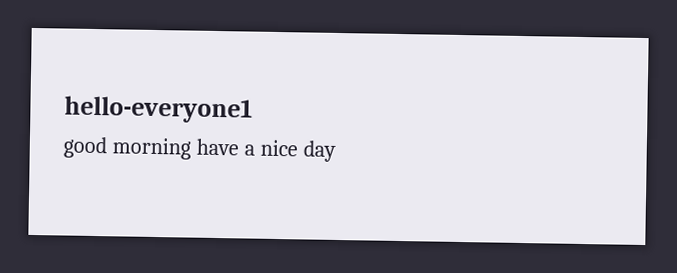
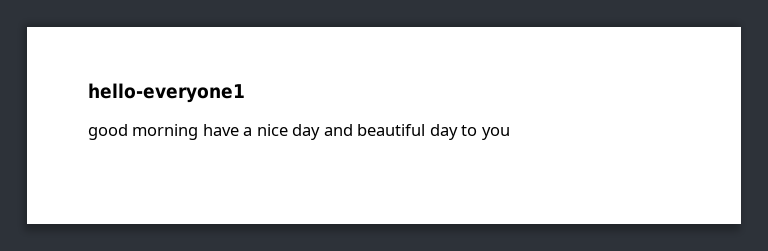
- good morning have a nice day
+ good morning have a nice day and beautiful day to you

